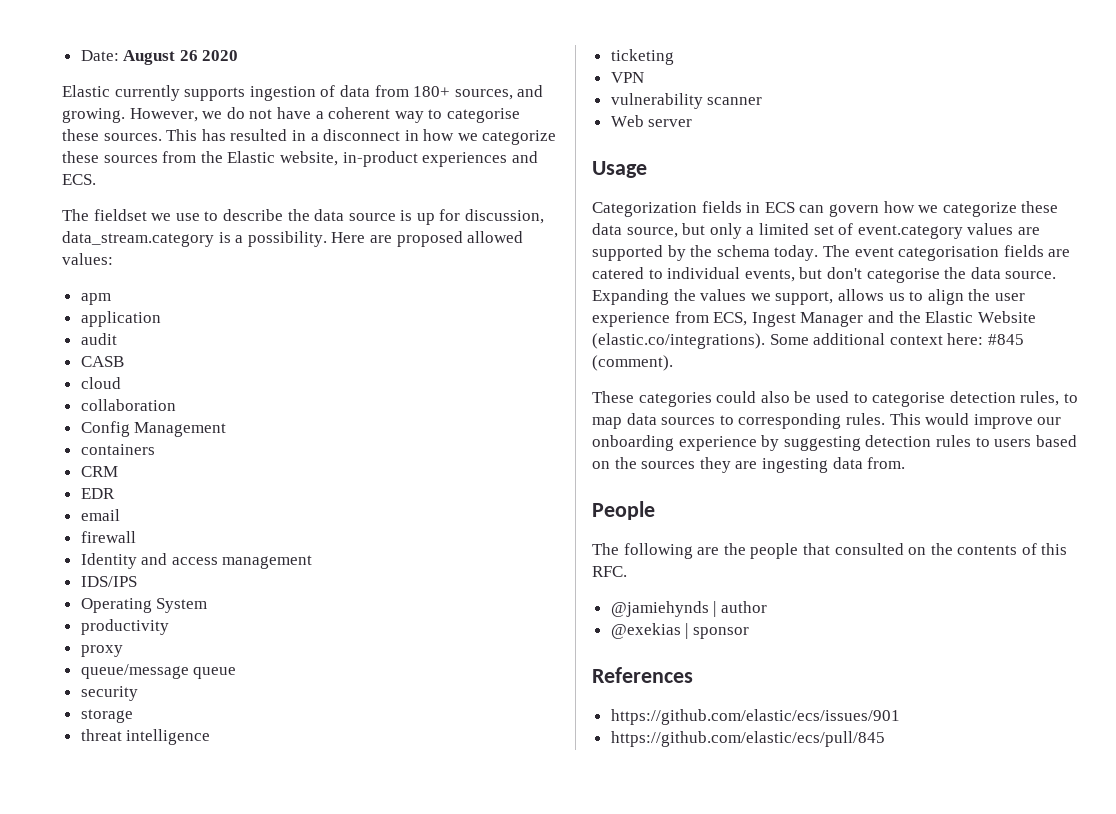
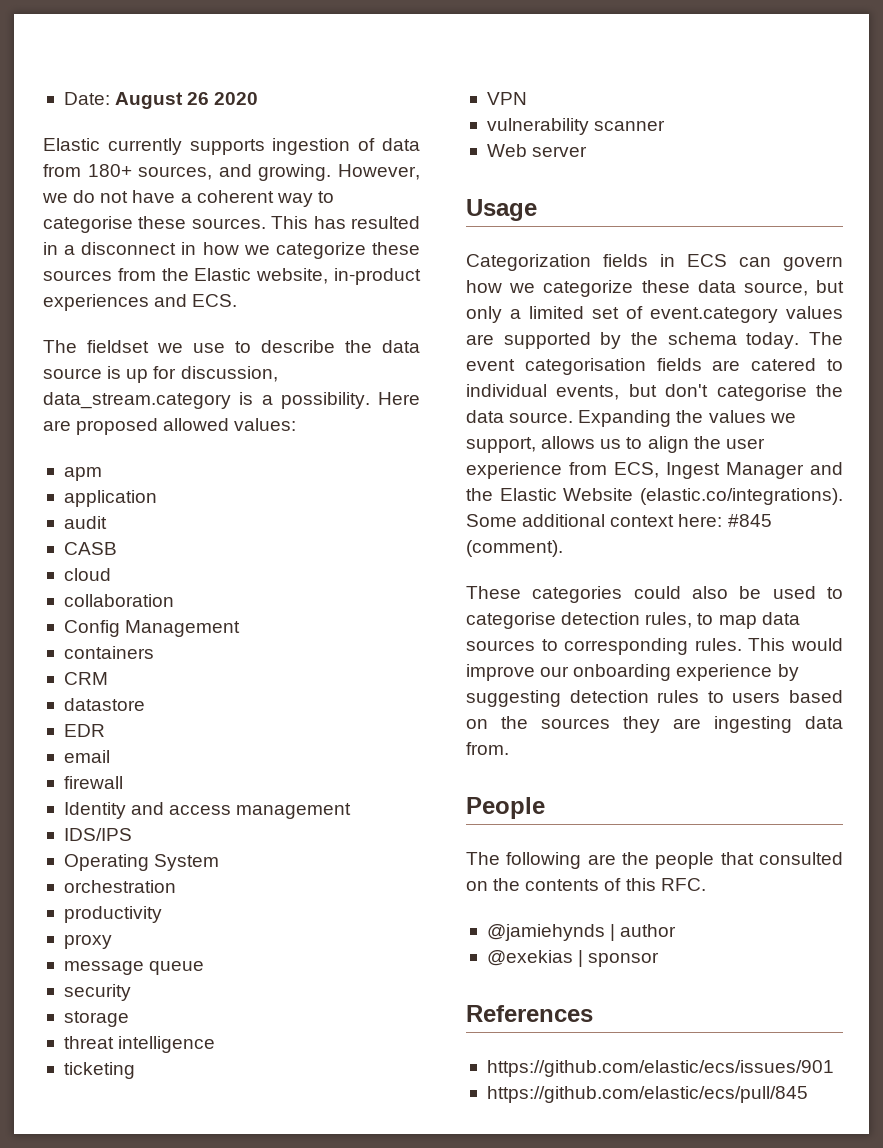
+ datastore
+ orchestration
- queue/message queue
+ message queue

